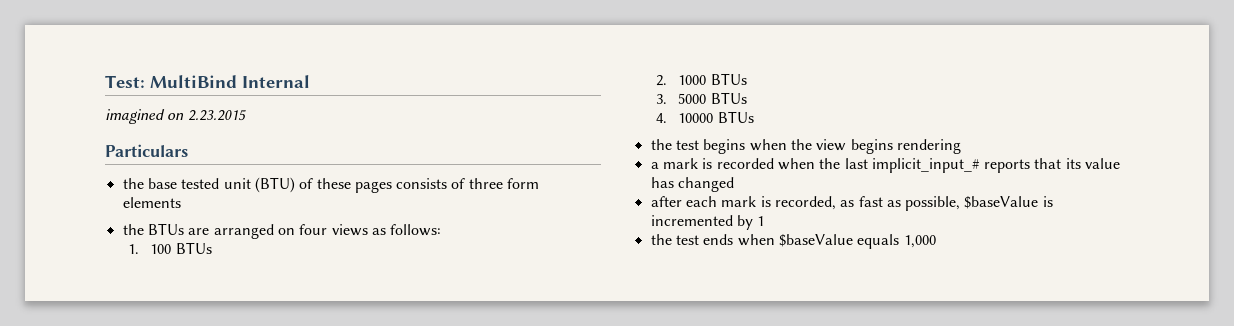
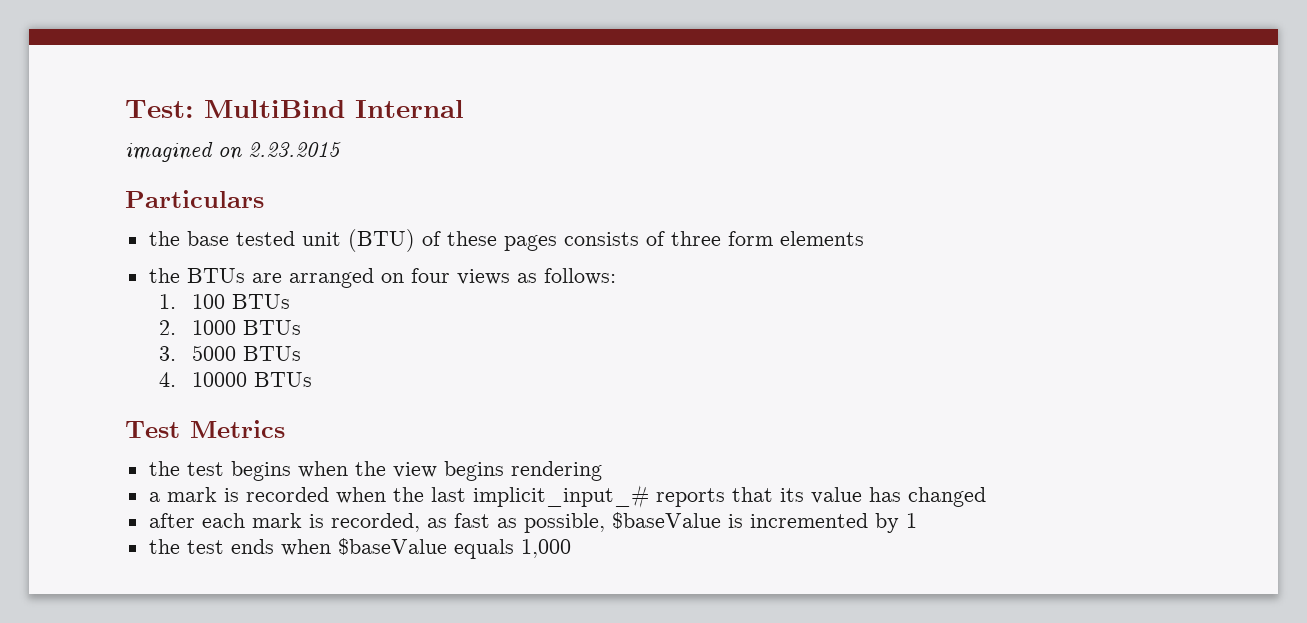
+ Test Metrics

